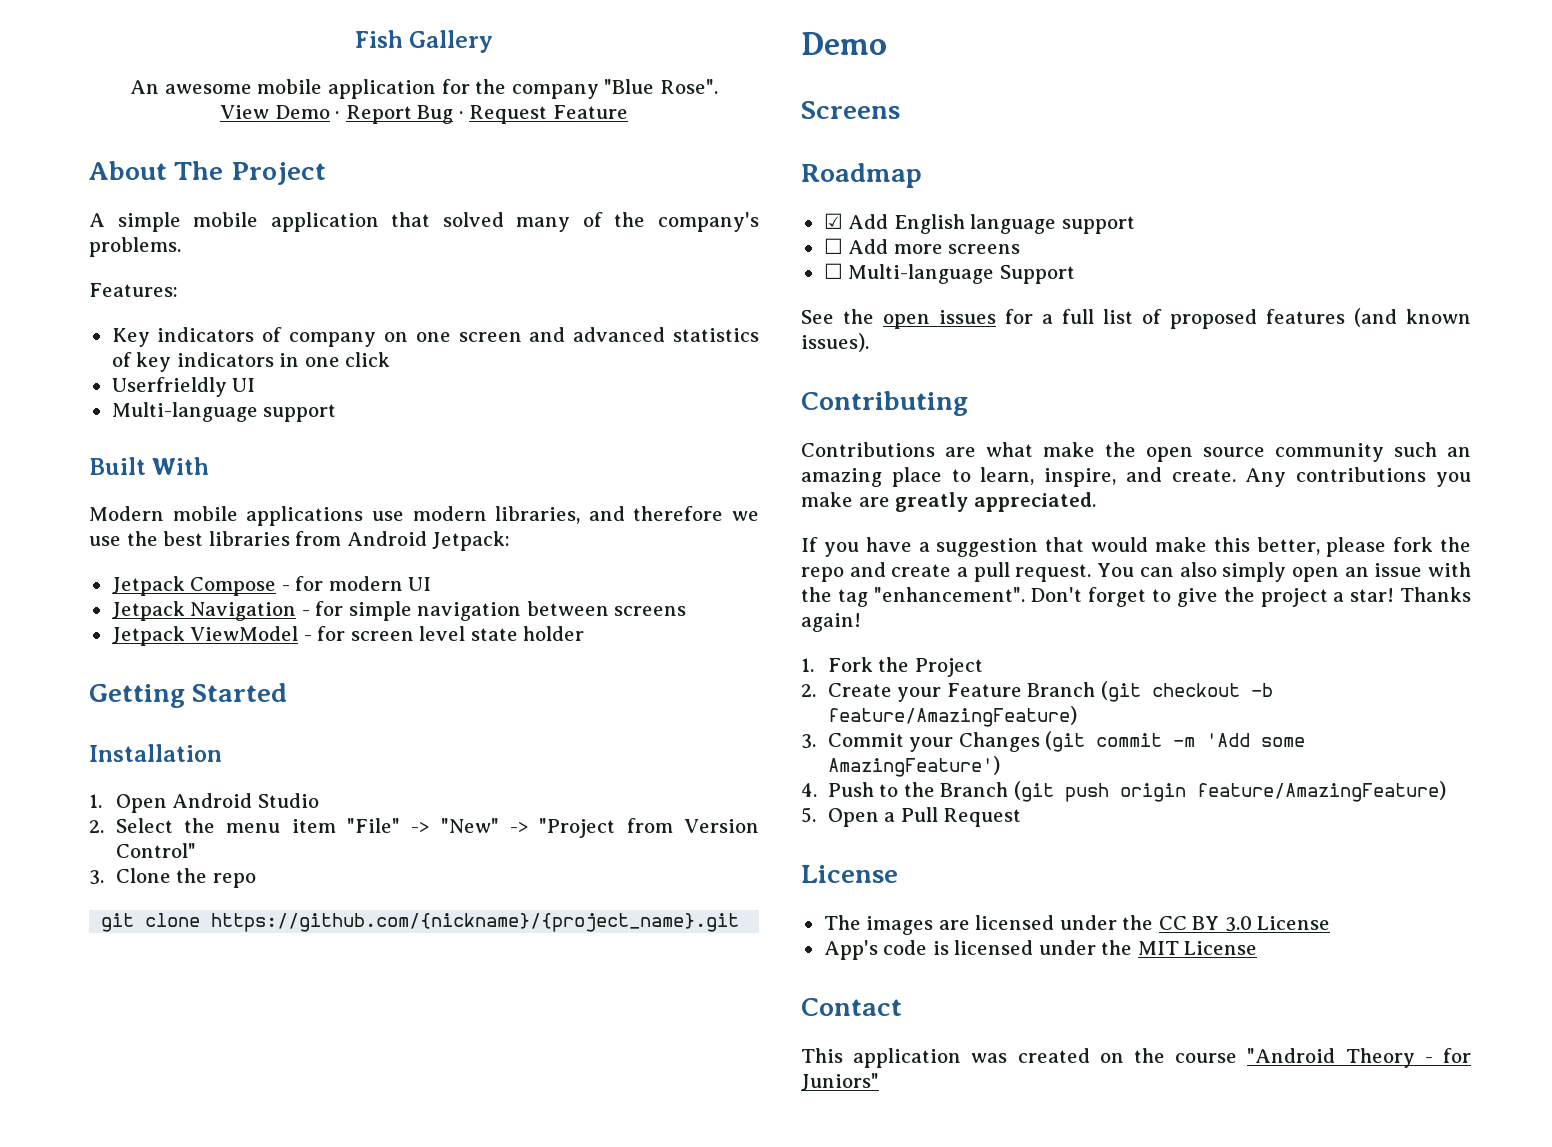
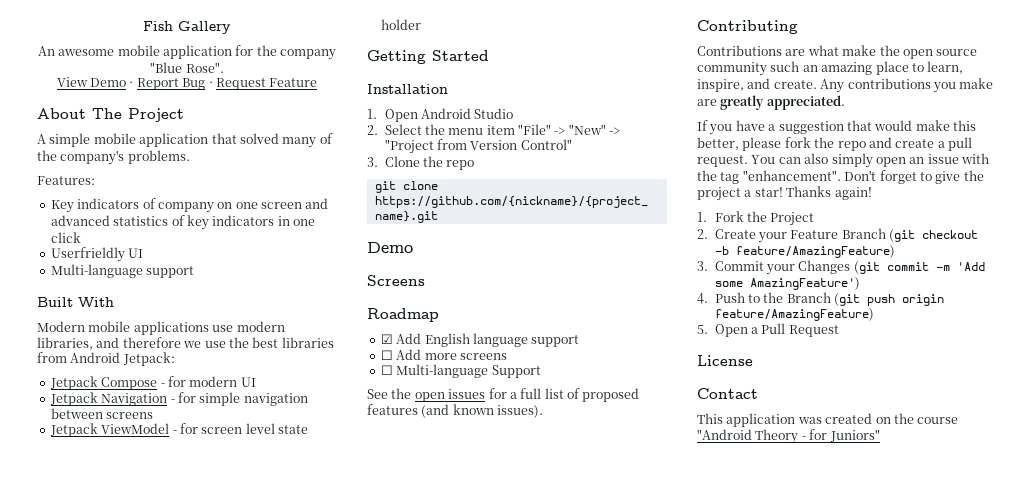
- The images are licensed under the CC BY 3.0 License
- App's code is licensed under the MIT License

